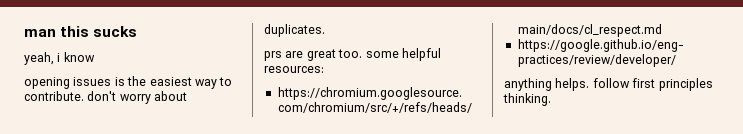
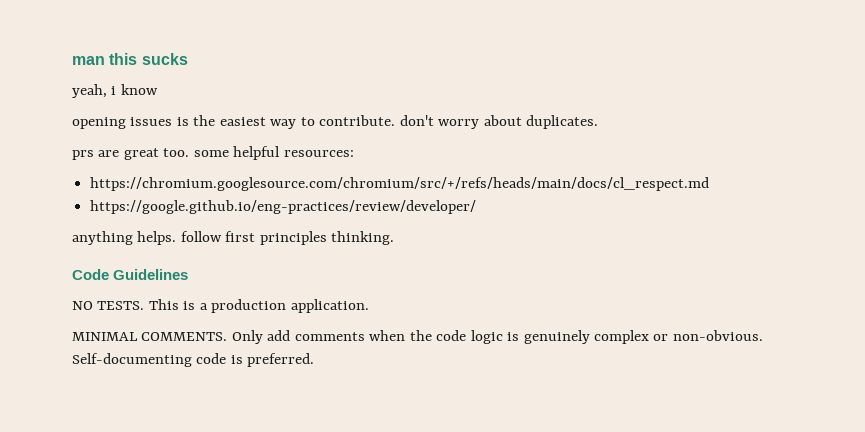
+ Code Guidelines
+ NO TESTS. This is a production application.
+ MINIMAL COMMENTS. Only add comments when the code logic is genuinely complex or non-obvious. Self-documenting code is preferred.

